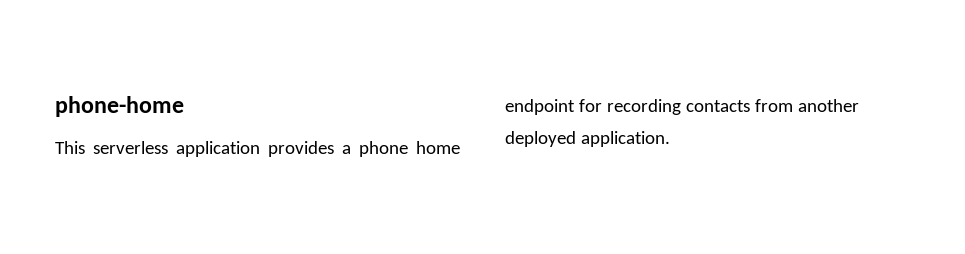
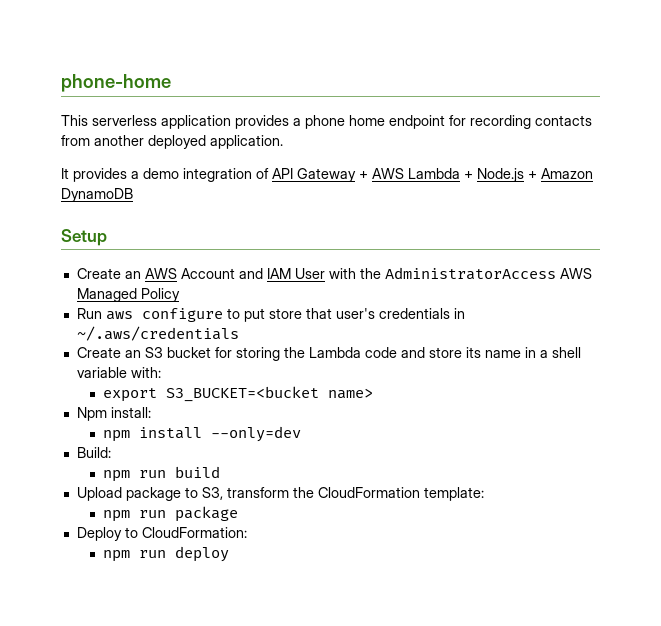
+ It provides a demo integration of API Gateway + AWS Lambda + Node.js + Amazon DynamoDB
+ Setup
+ Create an AWS Account and IAM User with the AdministratorAccess AWS Managed Policy
+ Run aws configure to put store that user's credentials in ~/.aws/credentials
+ Create an S3 bucket for storing the Lambda code and store its name in a shell variable with:
+ export S3_BUCKET=<bucket name>
+ Npm install:
+ npm install --only=dev
+ Build:
+ npm run build
+ Upload package to S3, transform the CloudFormation template:
+ npm run package
+ Deploy to CloudFormation:
+ npm run deploy

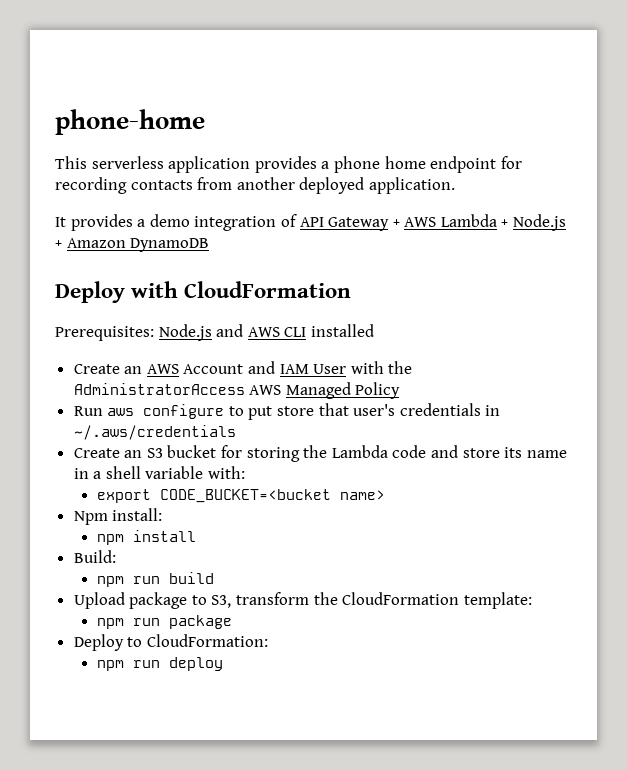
- Setup
+ Deploy with CloudFormation
+ Prerequisites: Node.js and AWS CLI installed
- export S3_BUCKET=<bucket name>
+ export CODE_BUCKET=<bucket name>
- npm install --only=dev
+ npm install

